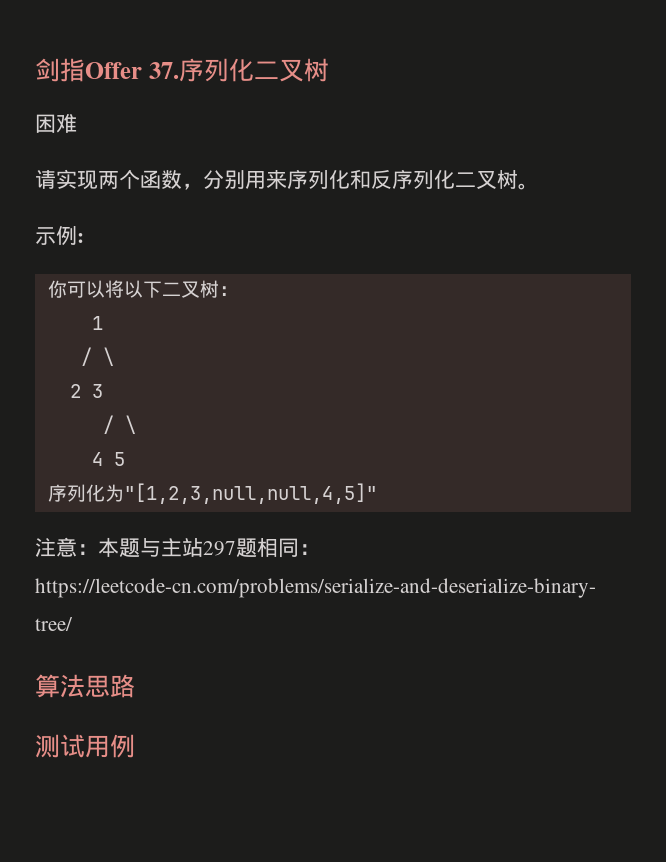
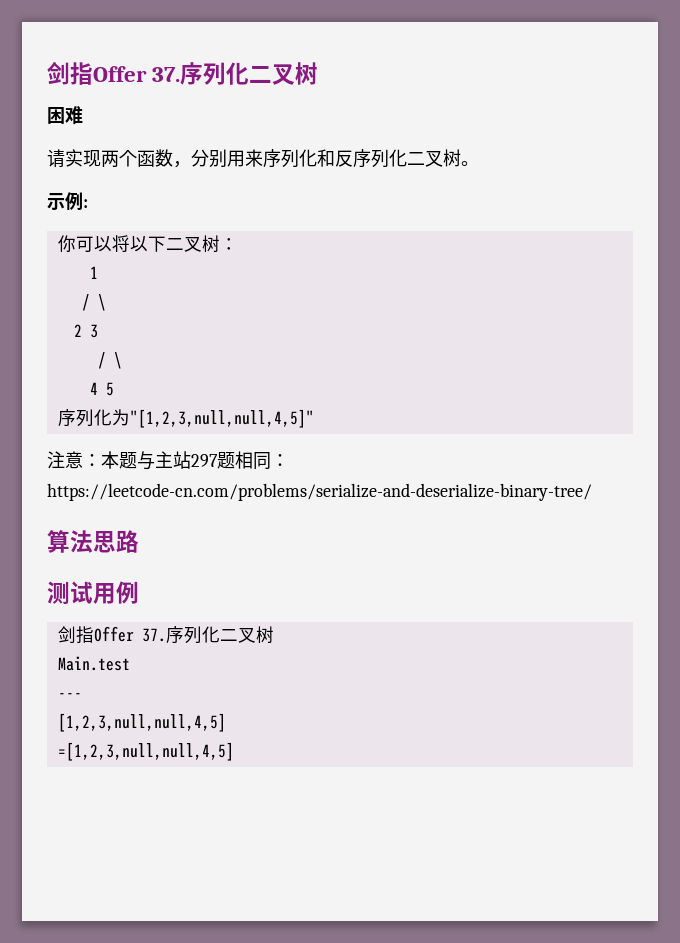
  测试用例
+ 剑指Offer 37.序列化二叉树
+ Main.test
+ ---
+ [1,2,3,null,null,4,5]
+ =[1,2,3,null,null,4,5]

